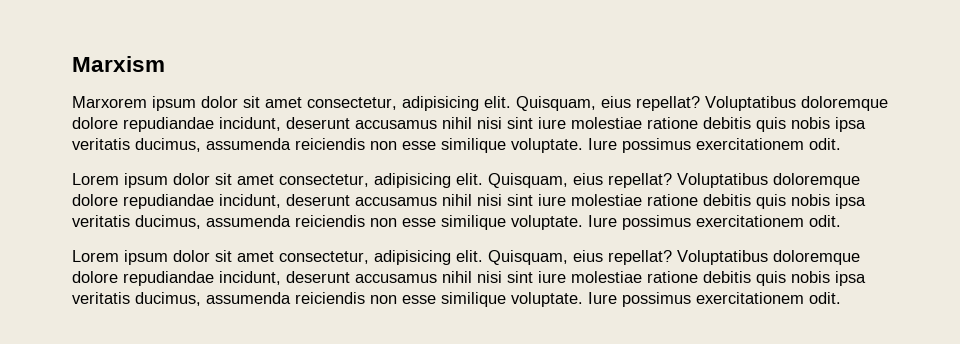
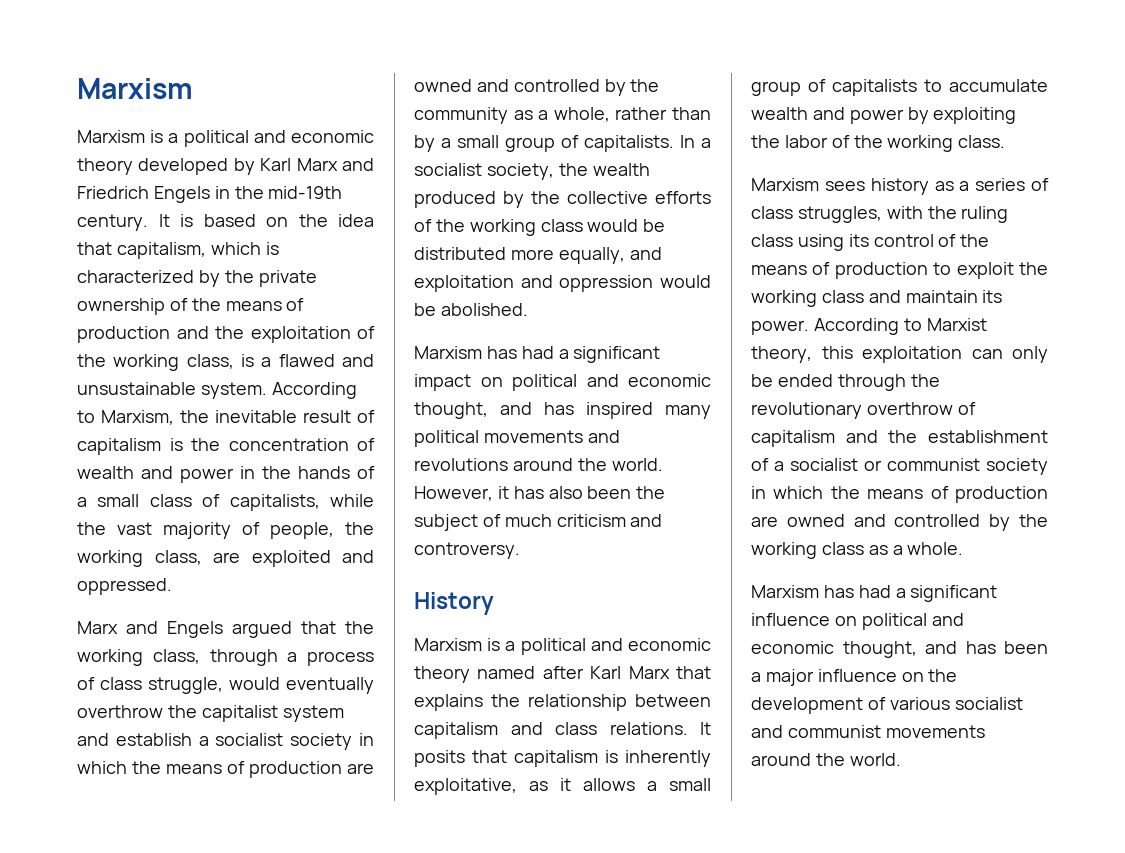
- Marxorem ipsum dolor sit amet consectetur, adipisicing elit. Quisquam, eius repellat? Voluptatibus doloremque dolore repudiandae incidunt, deserunt accusamus nihil nisi sint iure molestiae ratione debitis quis nobis ipsa veritatis ducimus, assumenda reiciendis non esse similique voluptate. Iure possimus exercitationem odit.
- Lorem ipsum dolor sit amet consectetur, adipisicing elit. Quisquam, eius repellat? Voluptatibus doloremque dolore repudiandae incidunt, deserunt accusamus nihil nisi sint iure molestiae ratione debitis quis nobis ipsa veritatis ducimus, assumenda reiciendis non esse similique voluptate. Iure possimus exercitationem odit.
- Lorem ipsum dolor sit amet consectetur, adipisicing elit. Quisquam, eius repellat? Voluptatibus doloremque dolore repudiandae incidunt, deserunt accusamus nihil nisi sint iure molestiae ratione debitis quis nobis ipsa veritatis ducimus, assumenda reiciendis non esse similique voluptate. Iure possimus exercitationem odit.
+ Marxism is a political and economic theory developed by Karl Marx and Friedrich Engels in the mid-19th century. It is based on the idea that capitalism, which is characterized by the private ownership of the means of production and the exploitation of the working class, is a flawed and unsustainable system. According to Marxism, the inevitable result of capitalism is the concentration of wealth and power in the hands of a small class of capitalists, while the vast majority of people, the working class, are exploited and oppressed.
+ Marx and Engels argued that the working class, through a process of class struggle, would eventually overthrow the capitalist system and establish a socialist society in which the means of production are owned and controlled by the community as a whole, rather than by a small group of capitalists. In a socialist society, the wealth produced by the collective efforts of the working class would be distributed more equally, and exploitation and oppression would be abolished.
+ Marxism has had a significant impact on political and economic thought, and has inspired many political movements and revolutions around the world. However, it has also been the subject of much criticism and controversy.
+ History
+ Marxism is a political and economic theory named after Karl Marx that explains the relationship between capitalism and class relations. It posits that capitalism is inherently exploitative, as it allows a small group of capitalists to accumulate wealth and power by exploiting the labor of the working class.
+ Marxism sees history as a series of class struggles, with the ruling class using its control of the means of production to exploit the working class and maintain its power. According to Marxist theory, this exploitation can only be ended through the revolutionary overthrow of capitalism and the establishment of a socialist or communist society in which the means of production are owned and controlled by the working class as a whole.
+ Marxism has had a significant influence on political and economic thought, and has been a major influence on the development of various socialist and communist movements around the world.

